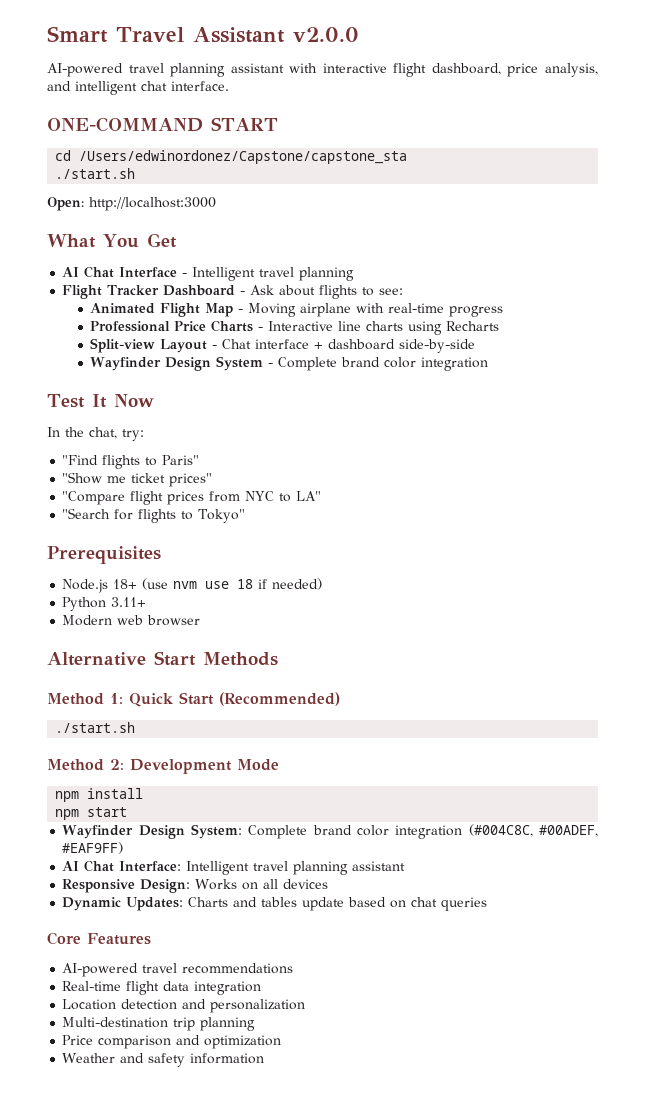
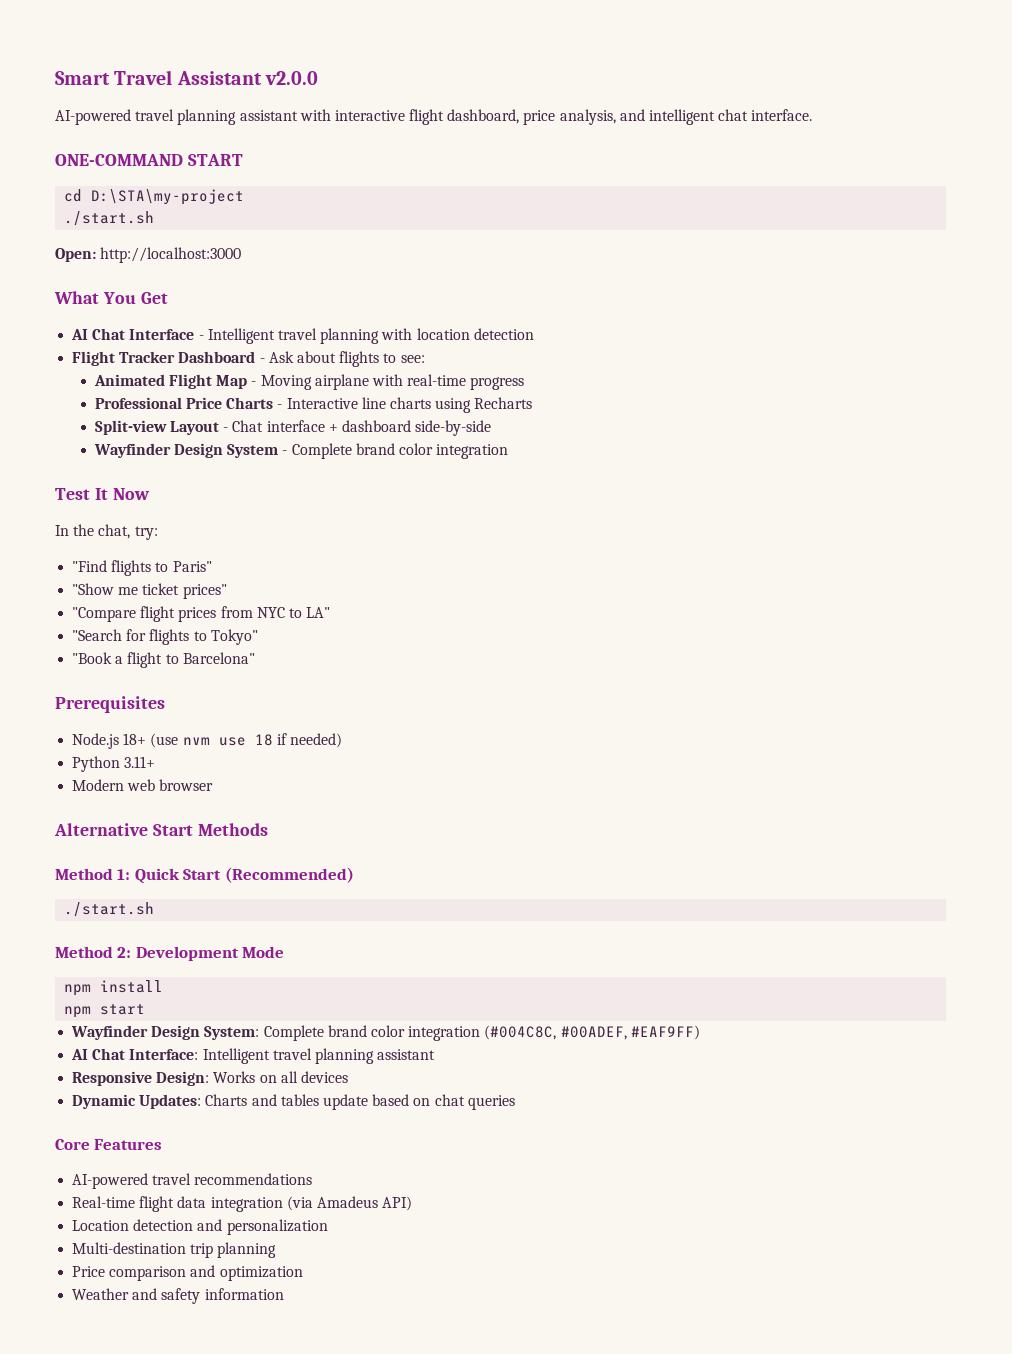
- cd /Users/edwinordonez/Capstone/capstone_sta
+ cd D:\STA\my-project
- AI Chat Interface - Intelligent travel planning
+ AI Chat Interface - Intelligent travel planning with location detection
+ "Book a flight to Barcelona"
- Real-time flight data integration
+ Real-time flight data integration (via Amadeus API)

